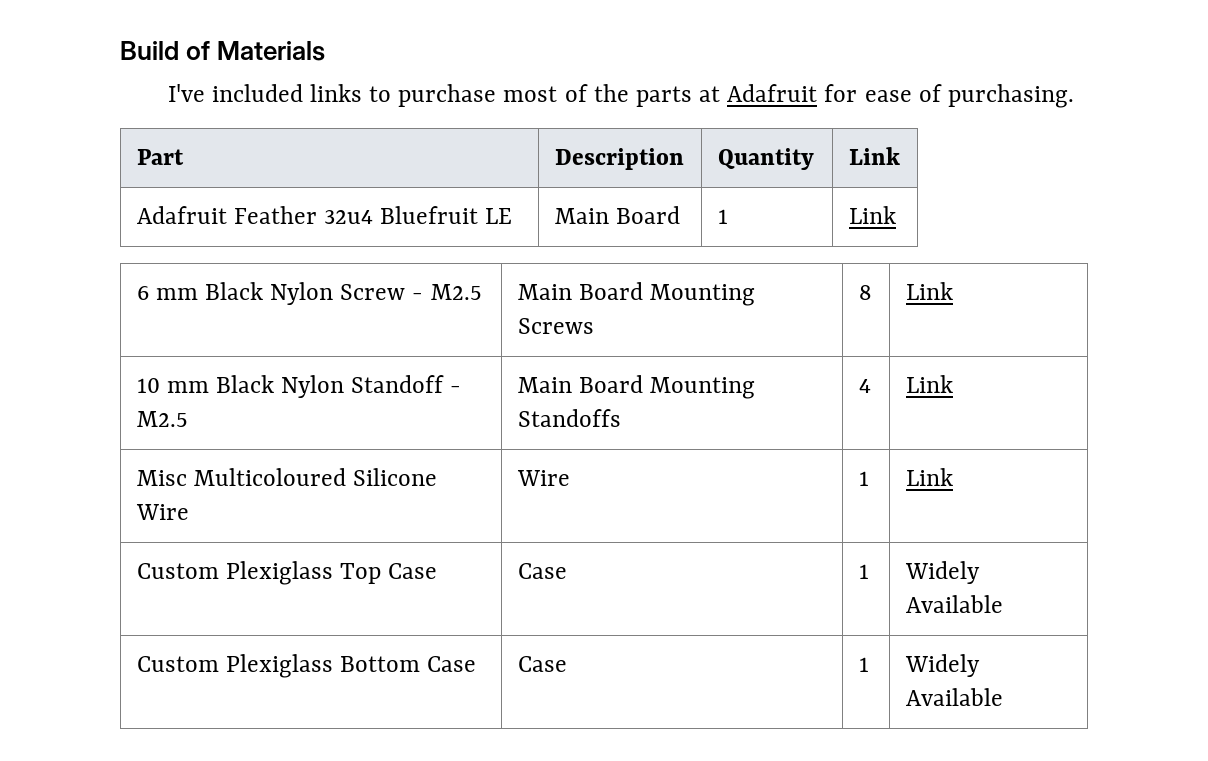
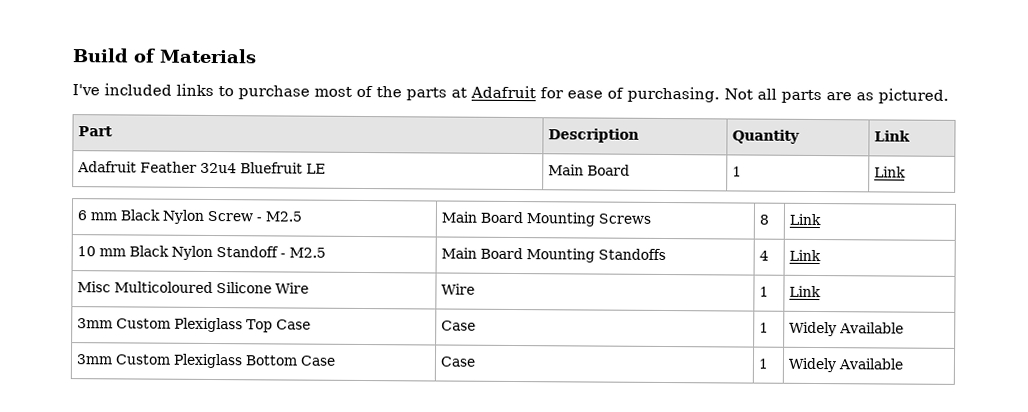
+ Not all parts are as pictured.
- Custom Plexiglass Top Case | Case | 1 | Widely Available
+ 3mm Custom Plexiglass Top Case | Case | 1 | Widely Available
- Custom Plexiglass Bottom Case | Case | 1 | Widely Available
+ 3mm Custom Plexiglass Bottom Case | Case | 1 | Widely Available

